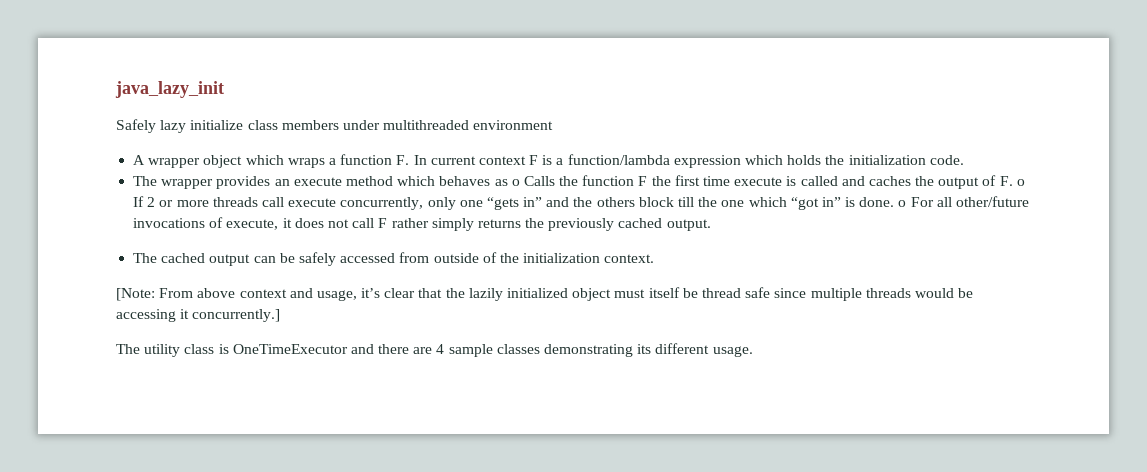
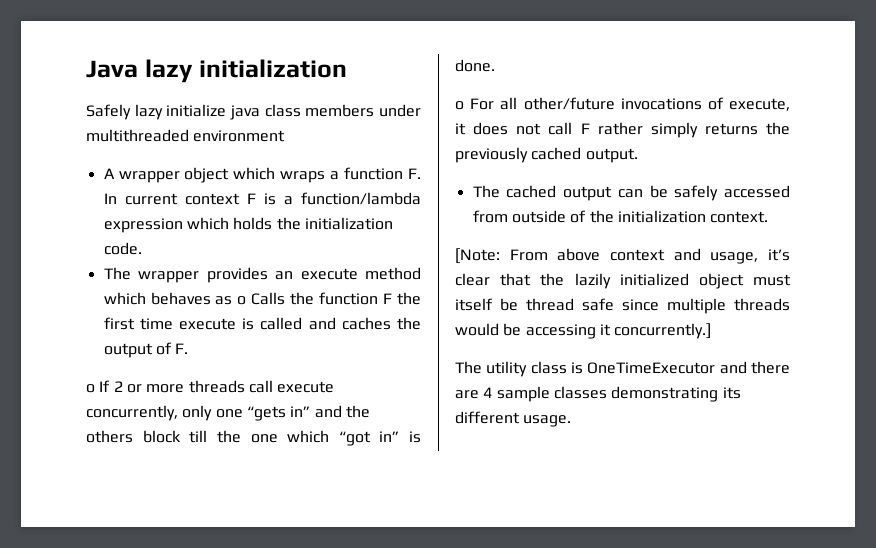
- java_lazy_init
+ Java lazy initialization
- Safely lazy initialize class members under multithreaded environment
+ Safely lazy initialize java class members under multithreaded environment
- The wrapper provides an execute method which behaves as o Calls the function F the first time execute is called and caches the output of F. o If 2 or more threads call execute concurrently, only one “gets in” and the others block till the one which “got in” is done. o For all other/future invocations of execute, it does not call F rather simply returns the previously cached output.
+ The wrapper provides an execute method which behaves as o Calls the function F the first time execute is called and caches the output of F.
+ o If 2 or more threads call execute concurrently, only one “gets in” and the others block till the one which “got in” is done.
+ o For all other/future invocations of execute, it does not call F rather simply returns the previously cached output.

